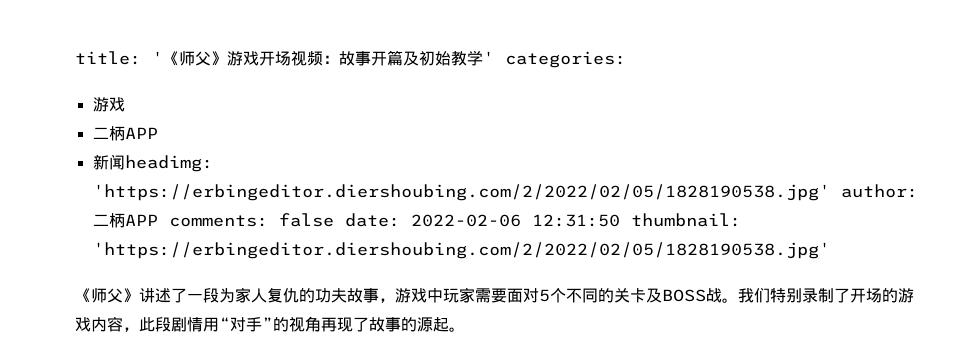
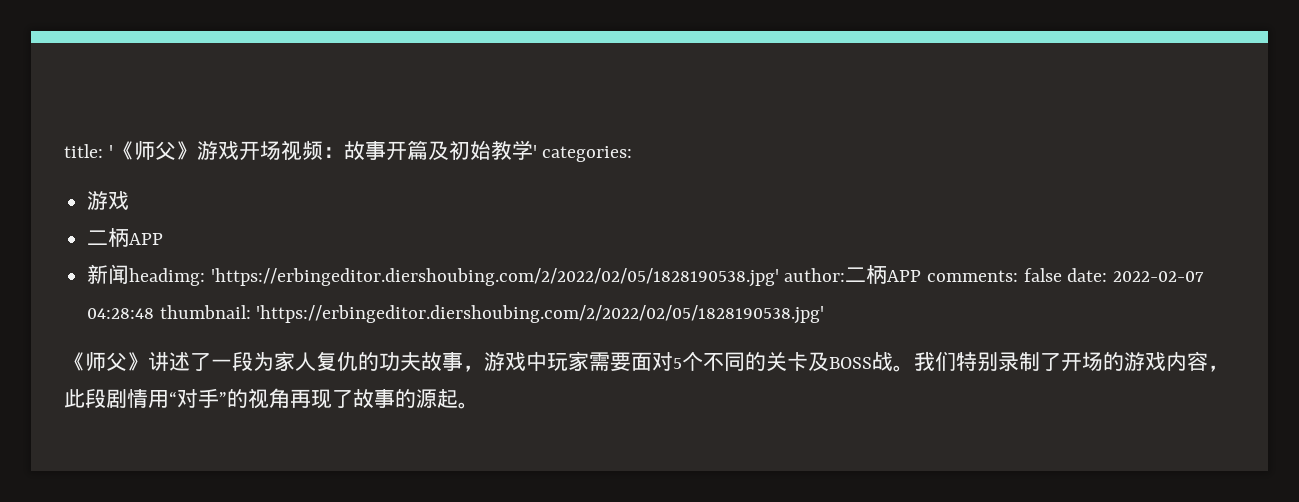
- 新闻headimg: 'https://erbingeditor.diershoubing.com/2/2022/02/05/1828190538.jpg' author:二柄APP comments: false date: 2022-02-06 12:31:50 thumbnail: 'https://erbingeditor.diershoubing.com/2/2022/02/05/1828190538.jpg'
+ 新闻headimg: 'https://erbingeditor.diershoubing.com/2/2022/02/05/1828190538.jpg' author:二柄APP comments: false date: 2022-02-07 04:28:48 thumbnail: 'https://erbingeditor.diershoubing.com/2/2022/02/05/1828190538.jpg'

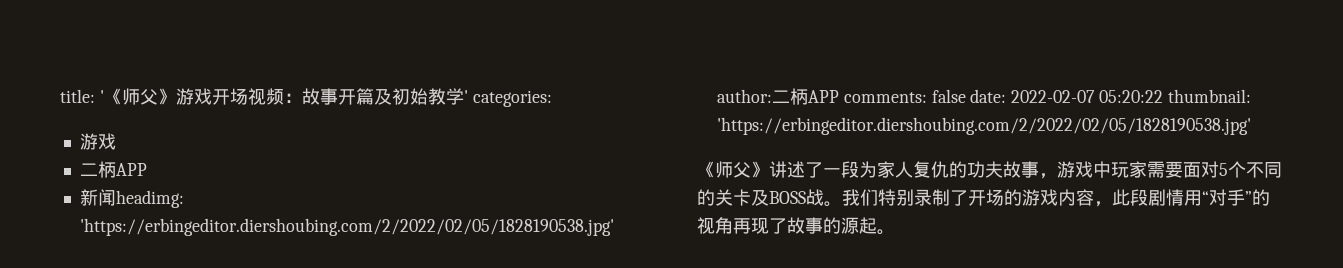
- 新闻headimg: 'https://erbingeditor.diershoubing.com/2/2022/02/05/1828190538.jpg' author:二柄APP comments: false date: 2022-02-07 04:28:48 thumbnail: 'https://erbingeditor.diershoubing.com/2/2022/02/05/1828190538.jpg'
+ 新闻headimg: 'https://erbingeditor.diershoubing.com/2/2022/02/05/1828190538.jpg' author:二柄APP comments: false date: 2022-02-07 05:20:22 thumbnail: 'https://erbingeditor.diershoubing.com/2/2022/02/05/1828190538.jpg'

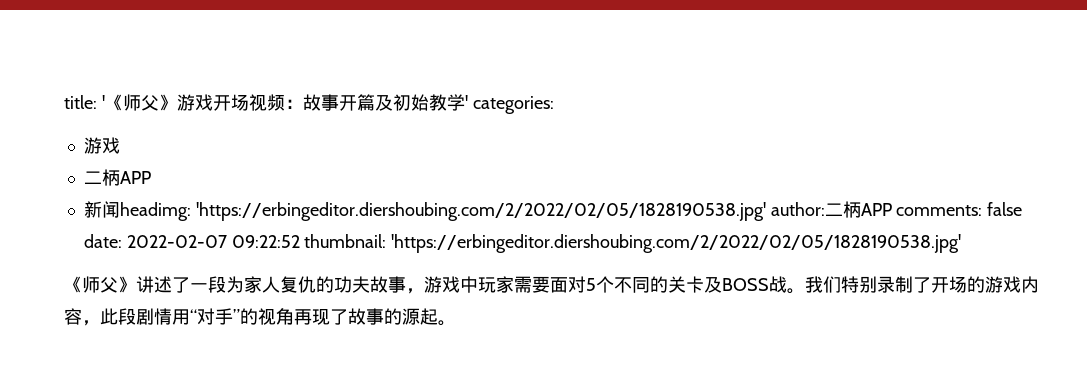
- 新闻headimg: 'https://erbingeditor.diershoubing.com/2/2022/02/05/1828190538.jpg' author:二柄APP comments: false date: 2022-02-07 05:20:22 thumbnail: 'https://erbingeditor.diershoubing.com/2/2022/02/05/1828190538.jpg'
+ 新闻headimg: 'https://erbingeditor.diershoubing.com/2/2022/02/05/1828190538.jpg' author:二柄APP comments: false date: 2022-02-07 09:22:52 thumbnail: 'https://erbingeditor.diershoubing.com/2/2022/02/05/1828190538.jpg'

